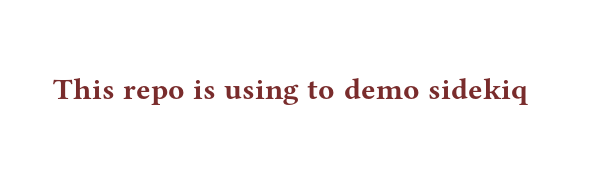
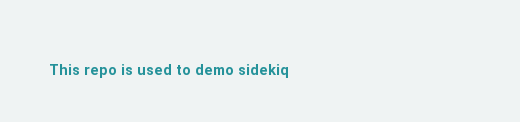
- This repo is using to demo sidekiq
+ This repo is used to demo sidekiq

